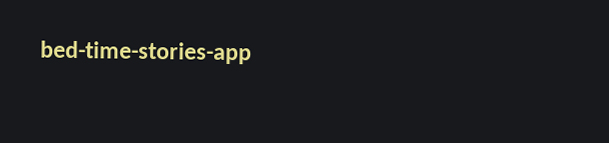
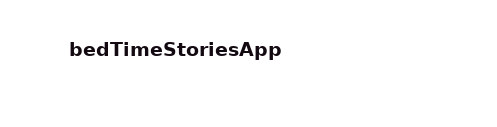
- bed-time-stories-app
+ bedTimeStoriesApp

